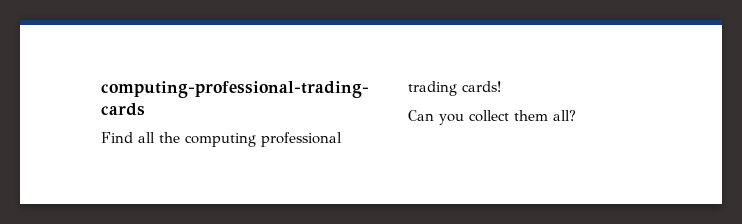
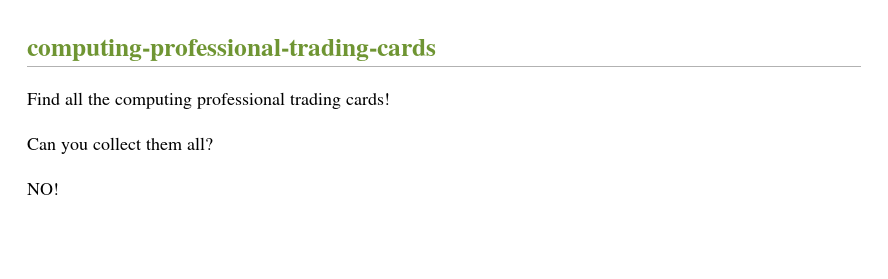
+ NO!

